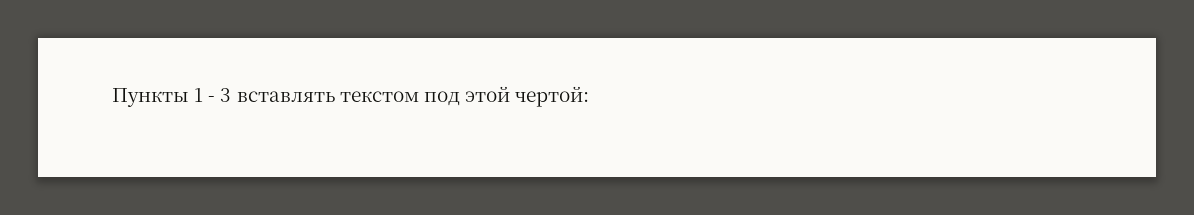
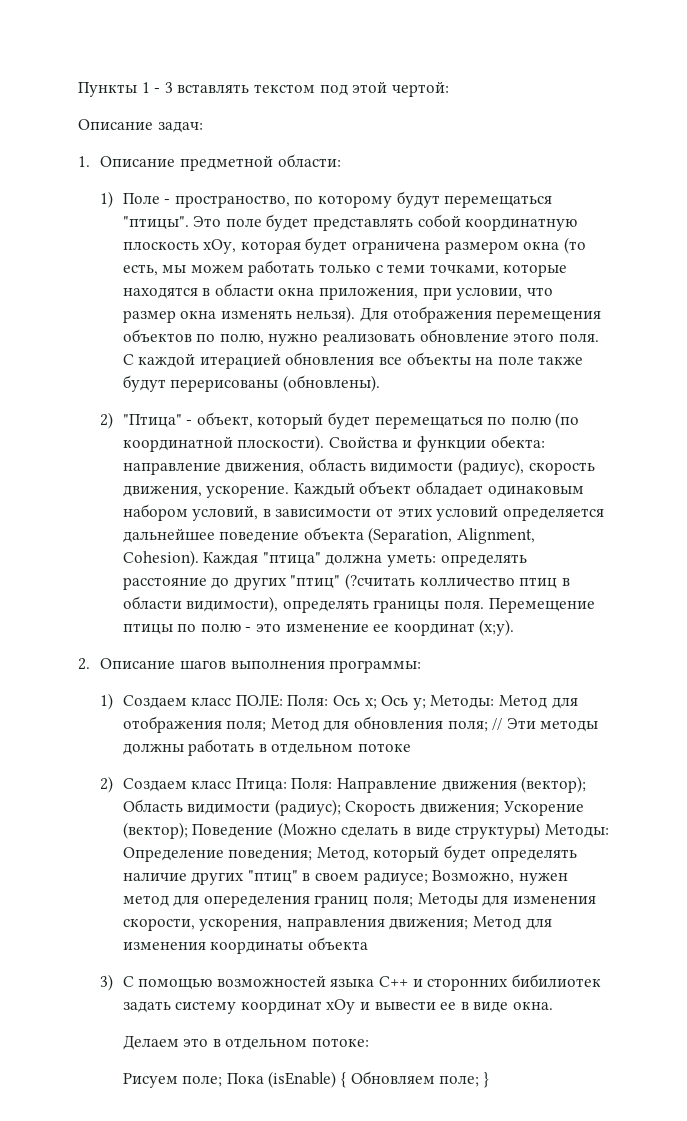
+ Описание задач:
+ 1. Описание предметной области:
+ 1) Поле - пространоство, по которому будут перемещаться "птицы". Это поле будет представлять собой координатную плоскость xOy, которая будет ограничена размером окна (то есть, мы можем работать только с теми точками, которые находятся в области окна приложения, при условии, что размер окна изменять нельзя). Для отображения перемещения объектов по полю, нужно реализовать обновление этого поля. С каждой итерацией обновления все объекты на поле также будут перерисованы (обновлены).
+ 2) "Птица" - объект, который будет перемещаться по полю (по координатной плоскости). Свойства и функции обекта: направление движения, область видимости (радиус), скорость движения, ускорение. Каждый объект обладает одинаковым набором условий, в зависимости от этих условий определяется дальнейшее поведение объекта (Separation, Alignment, Cohesion). Каждая "птица" должна уметь: определять расстояние до других "птиц" (?считать колличество птиц в области видимости), определять границы поля. Перемещение птицы по полю - это изменение ее координат (x;y).
+ 2. Описание шагов выполнения программы:
+ 1) Создаем класс ПОЛЕ: Поля: Ось x; Ось y; Методы: Метод для отображения поля; Метод для обновления поля; // Эти методы должны работать в отдельном потоке
+ 2) Создаем класс Птица: Поля: Направление движения (вектор); Область видимости (радиус); Скорость движения; Ускорение (вектор); Поведение (Можно сделать в виде структуры) Методы: Определение поведения; Метод, который будет определять наличие других "птиц" в своем радиусе; Возможно, нужен метод для опеределения границ поля; Методы для изменения скорости, ускорения, направления движения; Метод для изменения координаты объекта
+ 3) С помощью возможностей языка C++ и сторонних бибилиотек задать систему координат xOy и вывести ее в виде окна.
+ Делаем это в отдельном потоке:
+ Рисуем поле; Пока (isEnable) { Обновляем поле; }

